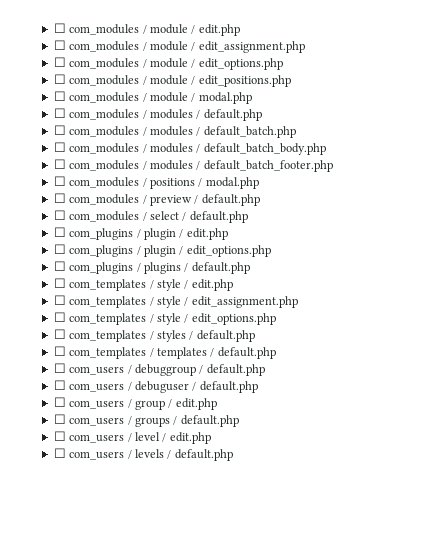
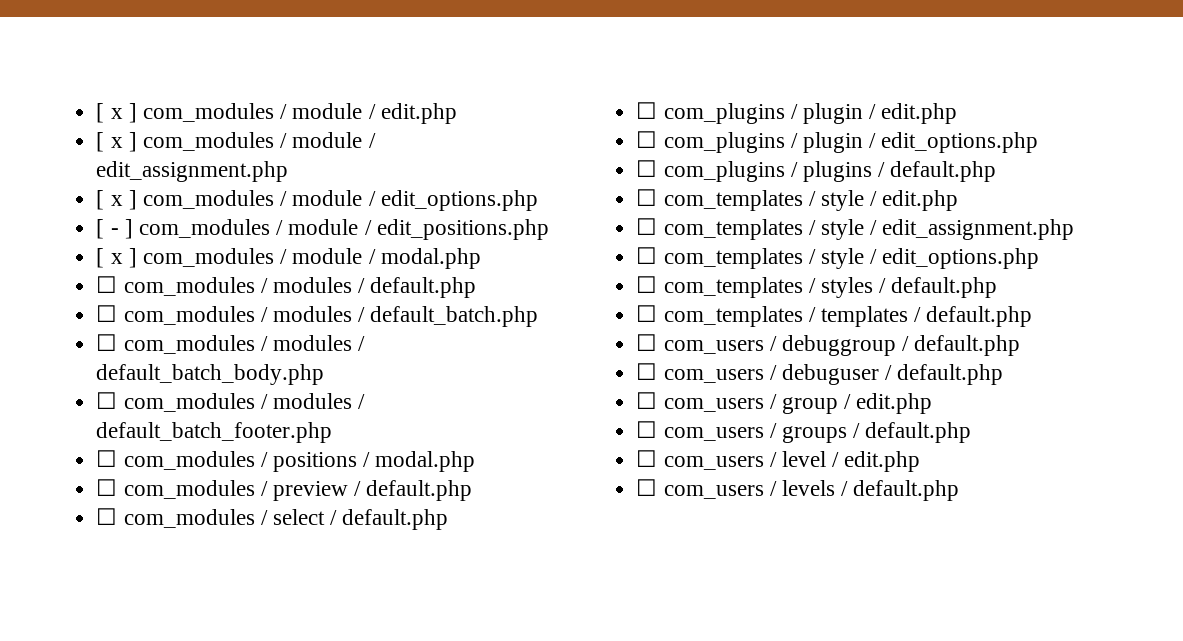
- ☐ com_modules / module / edit.php
+ [ x ] com_modules / module / edit.php
- ☐ com_modules / module / edit_assignment.php
+ [ x ] com_modules / module / edit_assignment.php
- ☐ com_modules / module / edit_options.php
+ [ x ] com_modules / module / edit_options.php
- ☐ com_modules / module / edit_positions.php
+ [ - ] com_modules / module / edit_positions.php
- ☐ com_modules / module / modal.php
+ [ x ] com_modules / module / modal.php

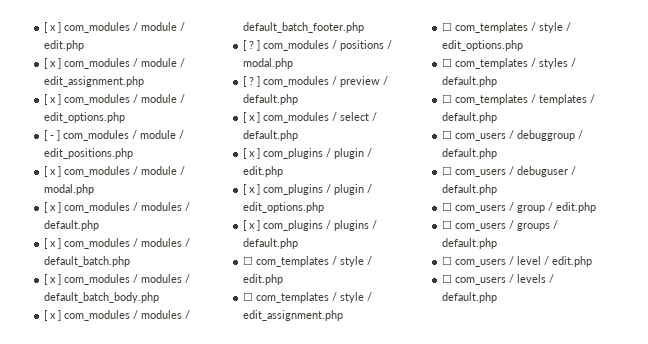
- ☐ com_modules / modules / default.php
+ [ x ] com_modules / modules / default.php
- ☐ com_modules / modules / default_batch.php
+ [ x ] com_modules / modules / default_batch.php
- ☐ com_modules / modules / default_batch_body.php
+ [ x ] com_modules / modules / default_batch_body.php
- ☐ com_modules / modules / default_batch_footer.php
+ [ x ] com_modules / modules / default_batch_footer.php
- ☐ com_modules / positions / modal.php
+ [ ? ] com_modules / positions / modal.php
- ☐ com_modules / preview / default.php
+ [ ? ] com_modules / preview / default.php
- ☐ com_modules / select / default.php
+ [ x ] com_modules / select / default.php
- ☐ com_plugins / plugin / edit.php
+ [ x ] com_plugins / plugin / edit.php
- ☐ com_plugins / plugin / edit_options.php
+ [ x ] com_plugins / plugin / edit_options.php
- ☐ com_plugins / plugins / default.php
+ [ x ] com_plugins / plugins / default.php

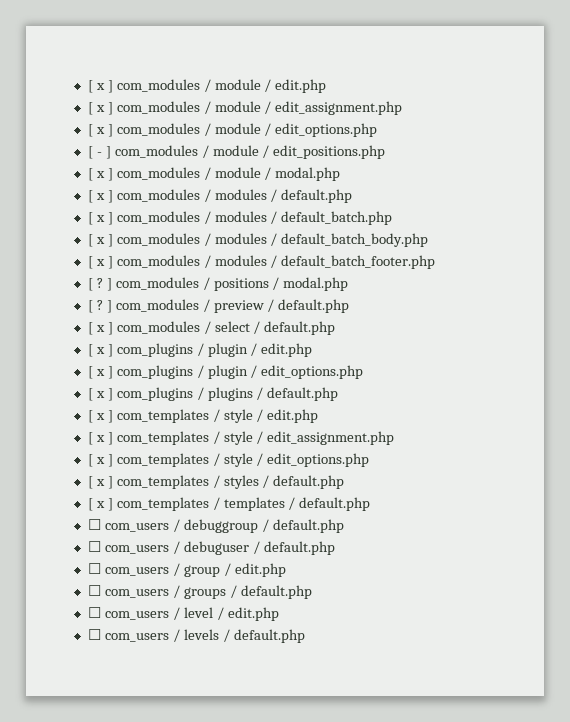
- ☐ com_templates / style / edit.php
+ [ x ] com_templates / style / edit.php
- ☐ com_templates / style / edit_assignment.php
+ [ x ] com_templates / style / edit_assignment.php
- ☐ com_templates / style / edit_options.php
+ [ x ] com_templates / style / edit_options.php
- ☐ com_templates / styles / default.php
+ [ x ] com_templates / styles / default.php
- ☐ com_templates / templates / default.php
+ [ x ] com_templates / templates / default.php

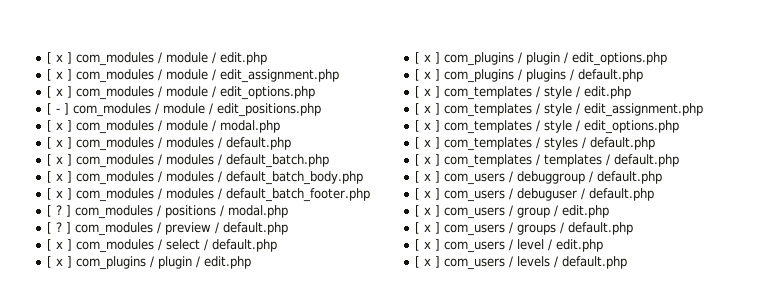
- ☐ com_users / debuggroup / default.php
+ [ x ] com_users / debuggroup / default.php
- ☐ com_users / debuguser / default.php
+ [ x ] com_users / debuguser / default.php
- ☐ com_users / group / edit.php
+ [ x ] com_users / group / edit.php
- ☐ com_users / groups / default.php
+ [ x ] com_users / groups / default.php
- ☐ com_users / level / edit.php
+ [ x ] com_users / level / edit.php
- ☐ com_users / levels / default.php
+ [ x ] com_users / levels / default.php

